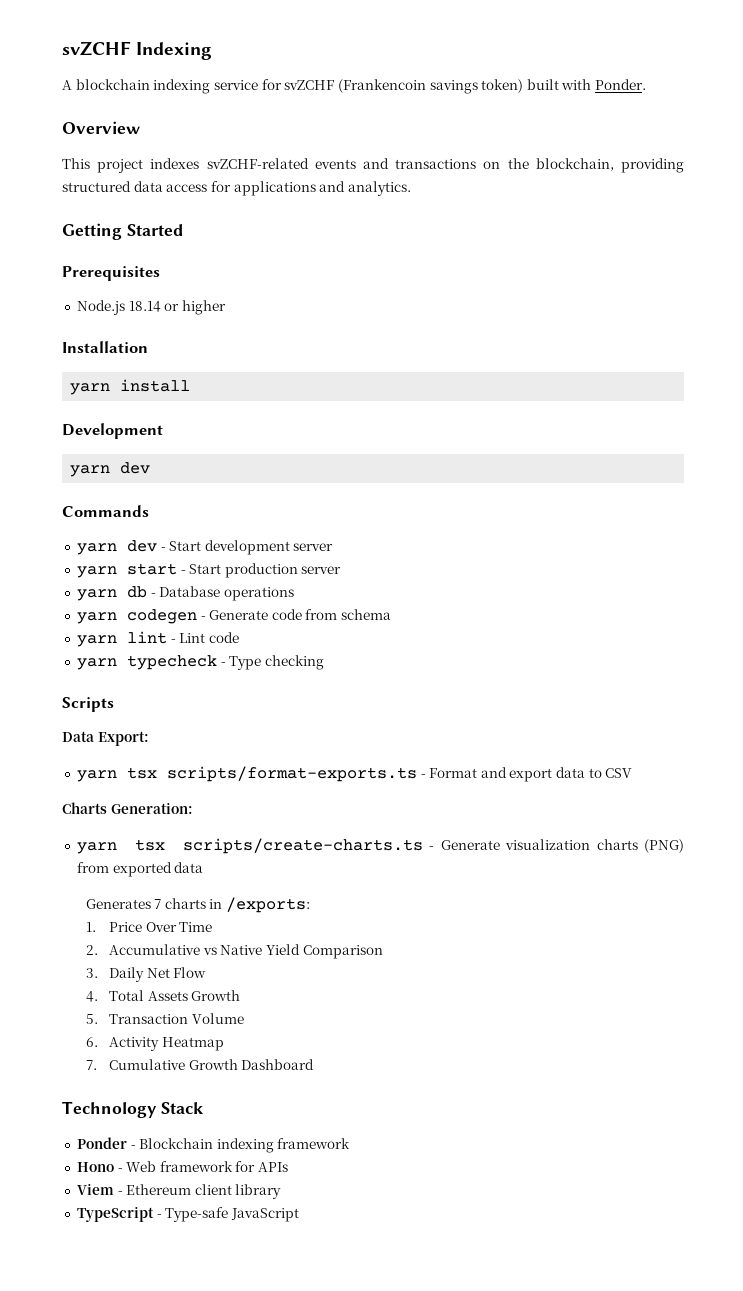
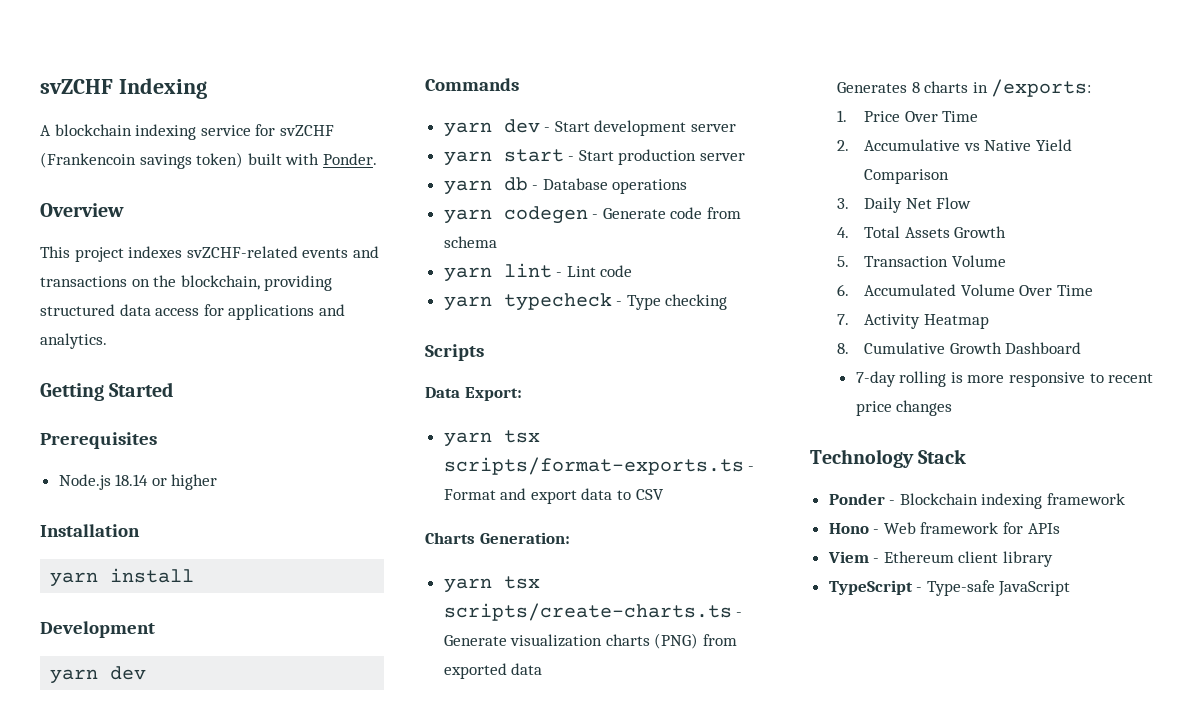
- Generates 7 charts in /exports:
+ Generates 8 charts in /exports:
- 6. Activity Heatmap
+ 6. Accumulated Volume Over Time
+ 7. Activity Heatmap
- 7. Cumulative Growth Dashboard
+ 8. Cumulative Growth Dashboard
+ 7-day rolling is more responsive to recent price changes

